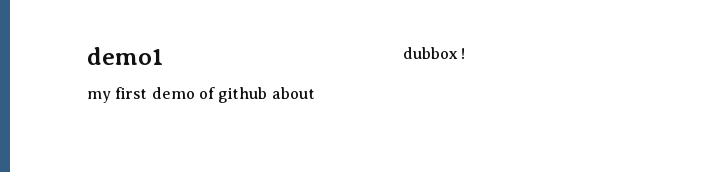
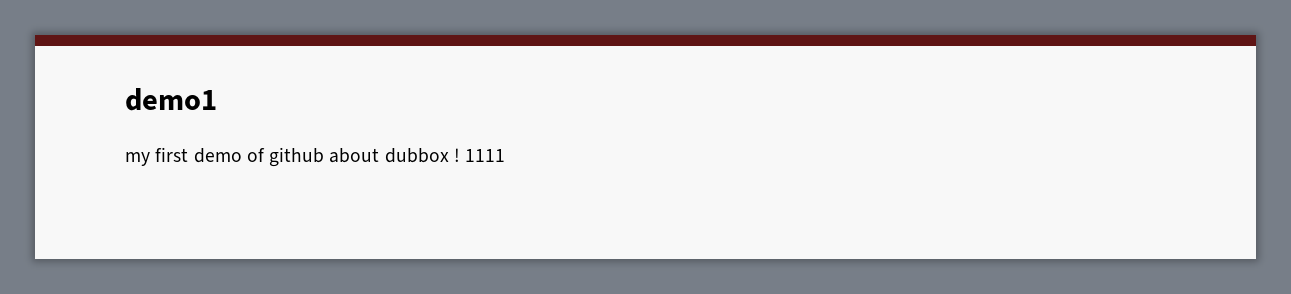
+ 1111

